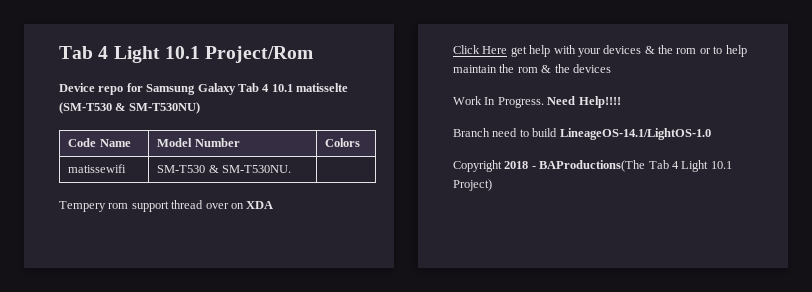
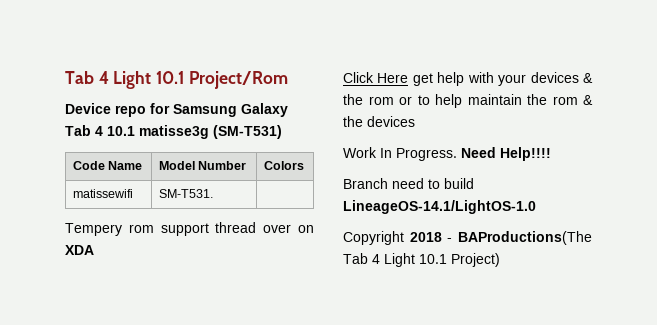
- Device repo for Samsung Galaxy Tab 4 10.1 matisselte (SM-T530 & SM-T530NU)
+ Device repo for Samsung Galaxy Tab 4 10.1 matisse3g (SM-T531)
- matissewifi | SM-T530 & SM-T530NU. |
+ matissewifi | SM-T531. |

